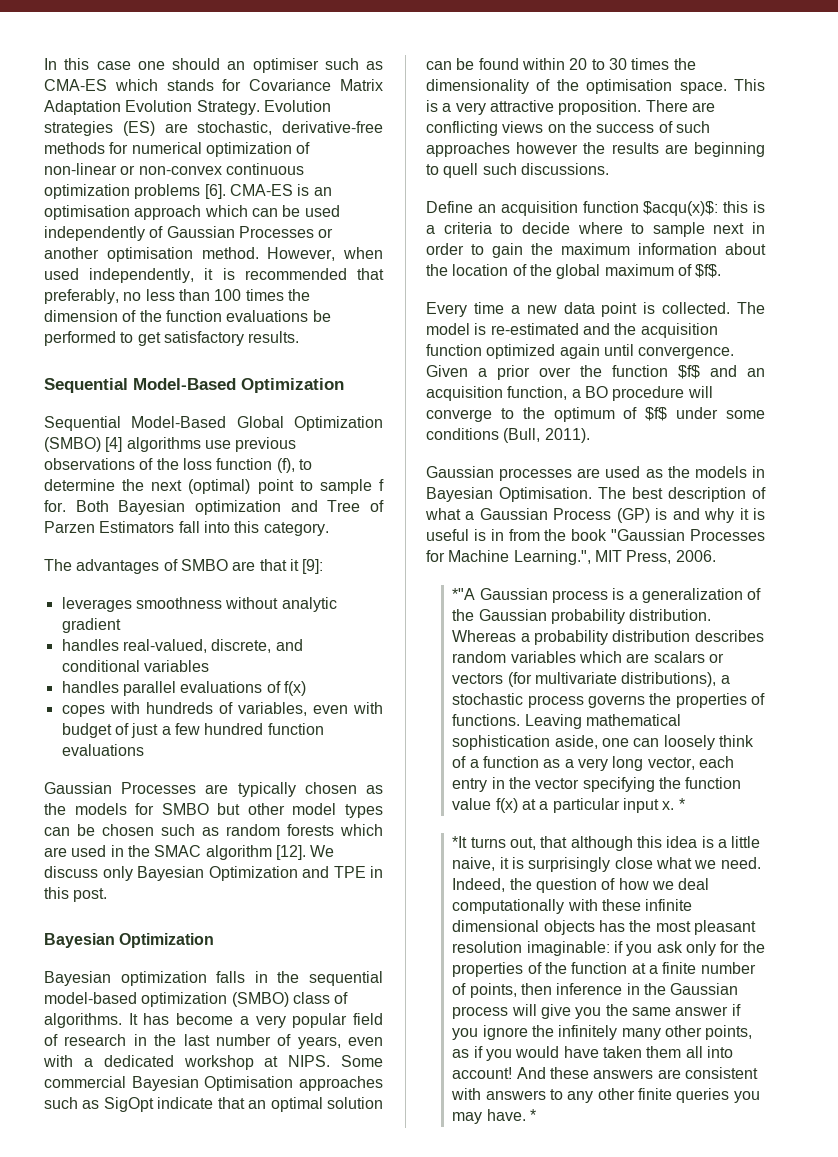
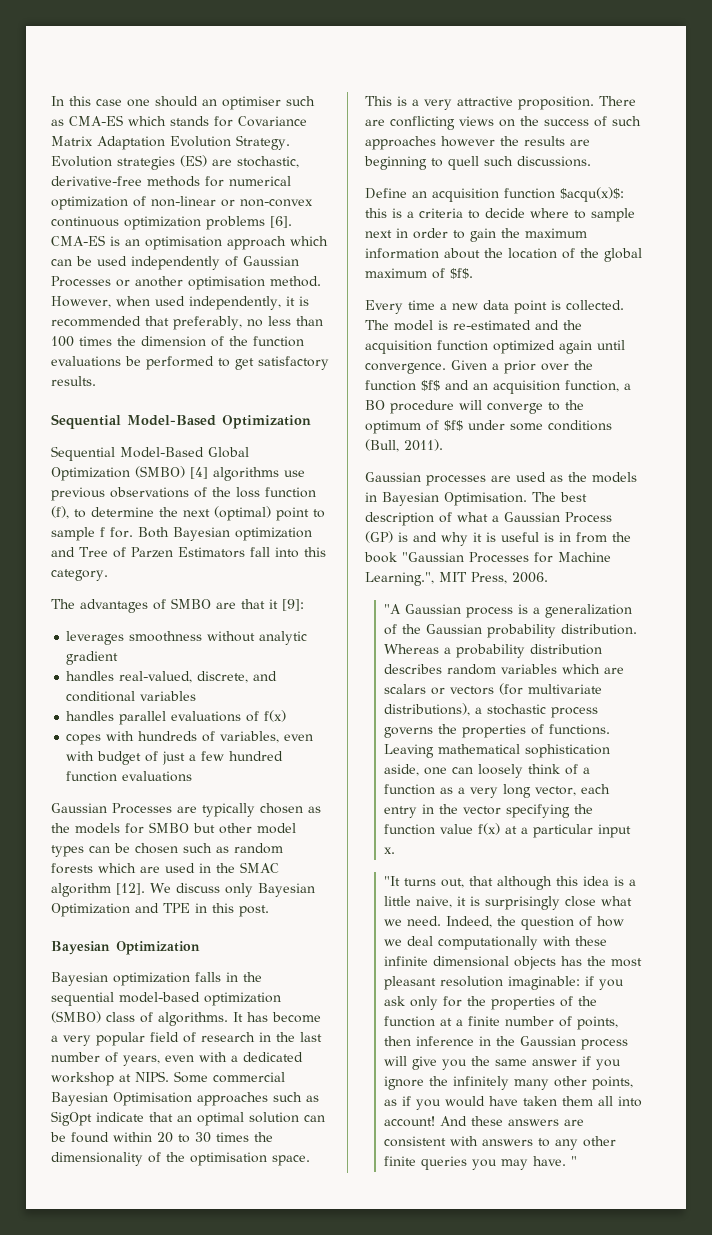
- *"A Gaussian process is a generalization of the Gaussian probability distribution.
+ "A Gaussian process is a generalization of the Gaussian probability distribution.
- Leaving mathematical sophistication aside, one can loosely think of a function as a very long vector, each entry in the vector specifying the function value f(x) at a particular input x. *
- *It turns out, that although this idea is a little naive, it is surprisingly close what we need.
+ Leaving mathematical sophistication aside, one can loosely think of a function as a very long vector, each entry in the vector specifying the function value f(x) at a particular input x.
+ "It turns out, that although this idea is a little naive, it is surprisingly close what we need.
- And these answers are consistent with answers to any other finite queries you may have. *
+ And these answers are consistent with answers to any other finite queries you may have. "

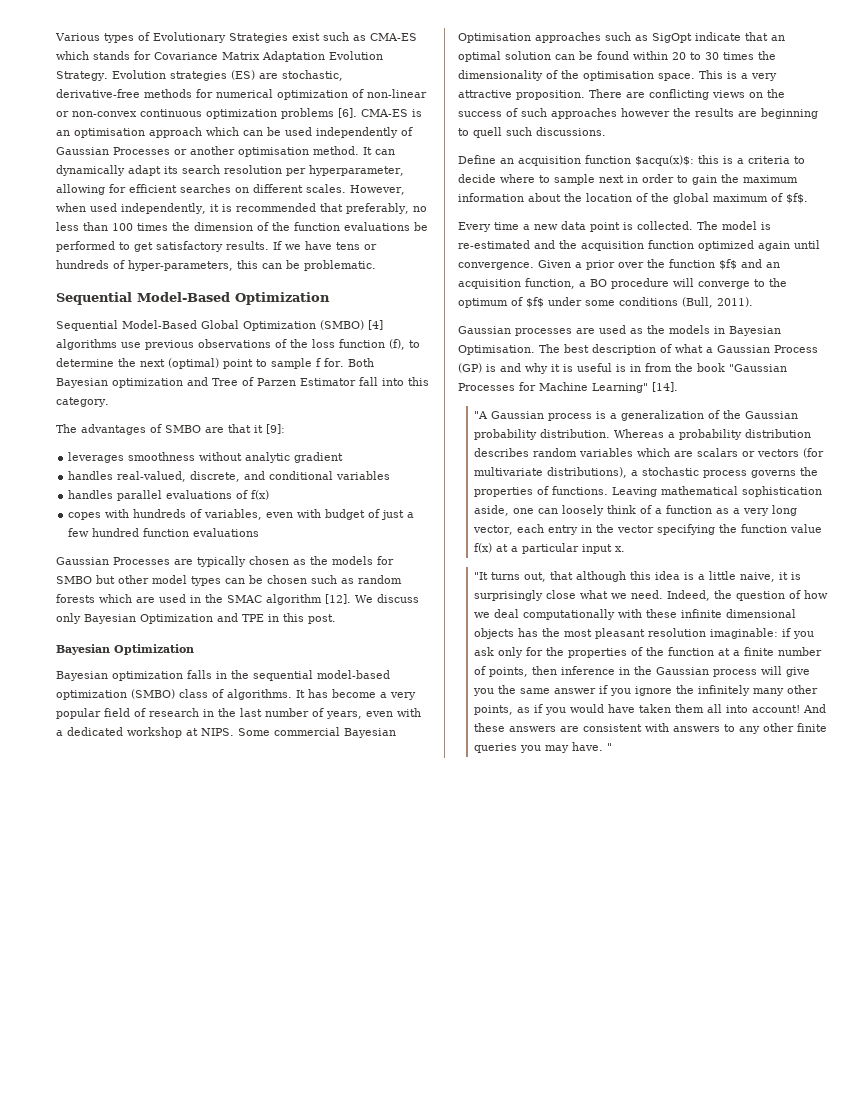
- In this case one should an optimiser such as CMA-ES which stands for Covariance Matrix Adaptation Evolution Strategy.
+ Various types of Evolutionary Strategies exist such as CMA-ES which stands for Covariance Matrix Adaptation Evolution Strategy.
+ It can dynamically adapt its search resolution per hyperparameter, allowing for efficient searches on different scales.
+ If we have tens or hundreds of hyper-parameters, this can be problematic.
- Both Bayesian optimization and Tree of Parzen Estimators fall into this category.
+ Both Bayesian optimization and Tree of Parzen Estimator fall into this category.
- The best description of what a Gaussian Process (GP) is and why it is useful is in from the book "Gaussian Processes for Machine Learning.", MIT Press, 2006.
+ The best description of what a Gaussian Process (GP) is and why it is useful is in from the book "Gaussian Processes for Machine Learning" [14].

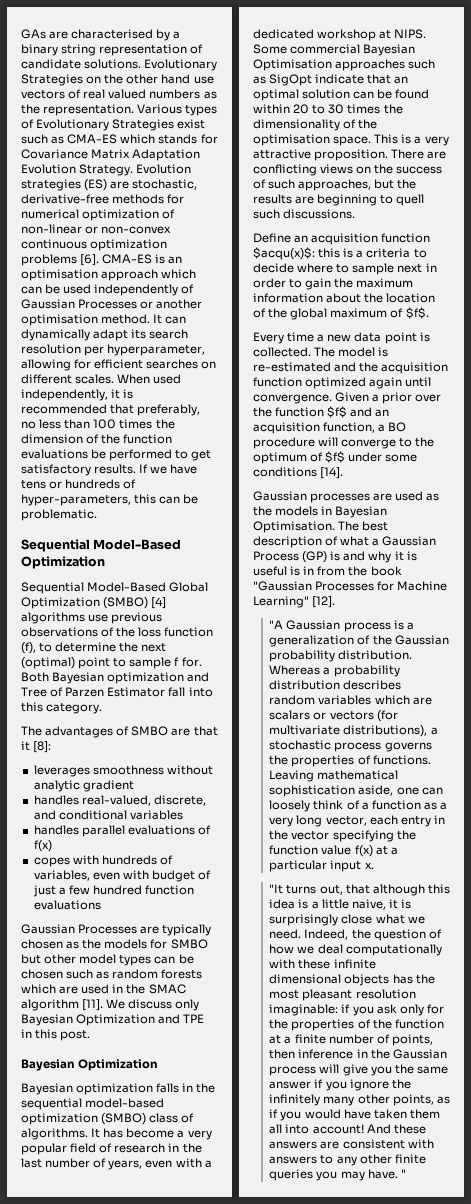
+ GAs are characterised by a binary string representation of candidate solutions. Evolutionary Strategies on the other hand use vectors of real valued numbers as the representation.
- However, when used independently, it is recommended that preferably, no less than 100 times the dimension of the function evaluations be performed to get satisfactory results.
+ When used independently, it is recommended that preferably, no less than 100 times the dimension of the function evaluations be performed to get satisfactory results.
- The advantages of SMBO are that it [9]:
+ The advantages of SMBO are that it [8]:
- Gaussian Processes are typically chosen as the models for SMBO but other model types can be chosen such as random forests which are used in the SMAC algorithm [12].
+ Gaussian Processes are typically chosen as the models for SMBO but other model types can be chosen such as random forests which are used in the SMAC algorithm [11].
- There are conflicting views on the success of such approaches however the results are beginning to quell such discussions.
+ There are conflicting views on the success of such approaches, but the results are beginning to quell such discussions.
- Given a prior over the function $f$ and an acquisition function, a BO procedure will converge to the optimum of $f$ under some conditions (Bull, 2011).
+ Given a prior over the function $f$ and an acquisition function, a BO procedure will converge to the optimum of $f$ under some conditions [14].
- The best description of what a Gaussian Process (GP) is and why it is useful is in from the book "Gaussian Processes for Machine Learning" [14].
+ The best description of what a Gaussian Process (GP) is and why it is useful is in from the book "Gaussian Processes for Machine Learning" [12].

